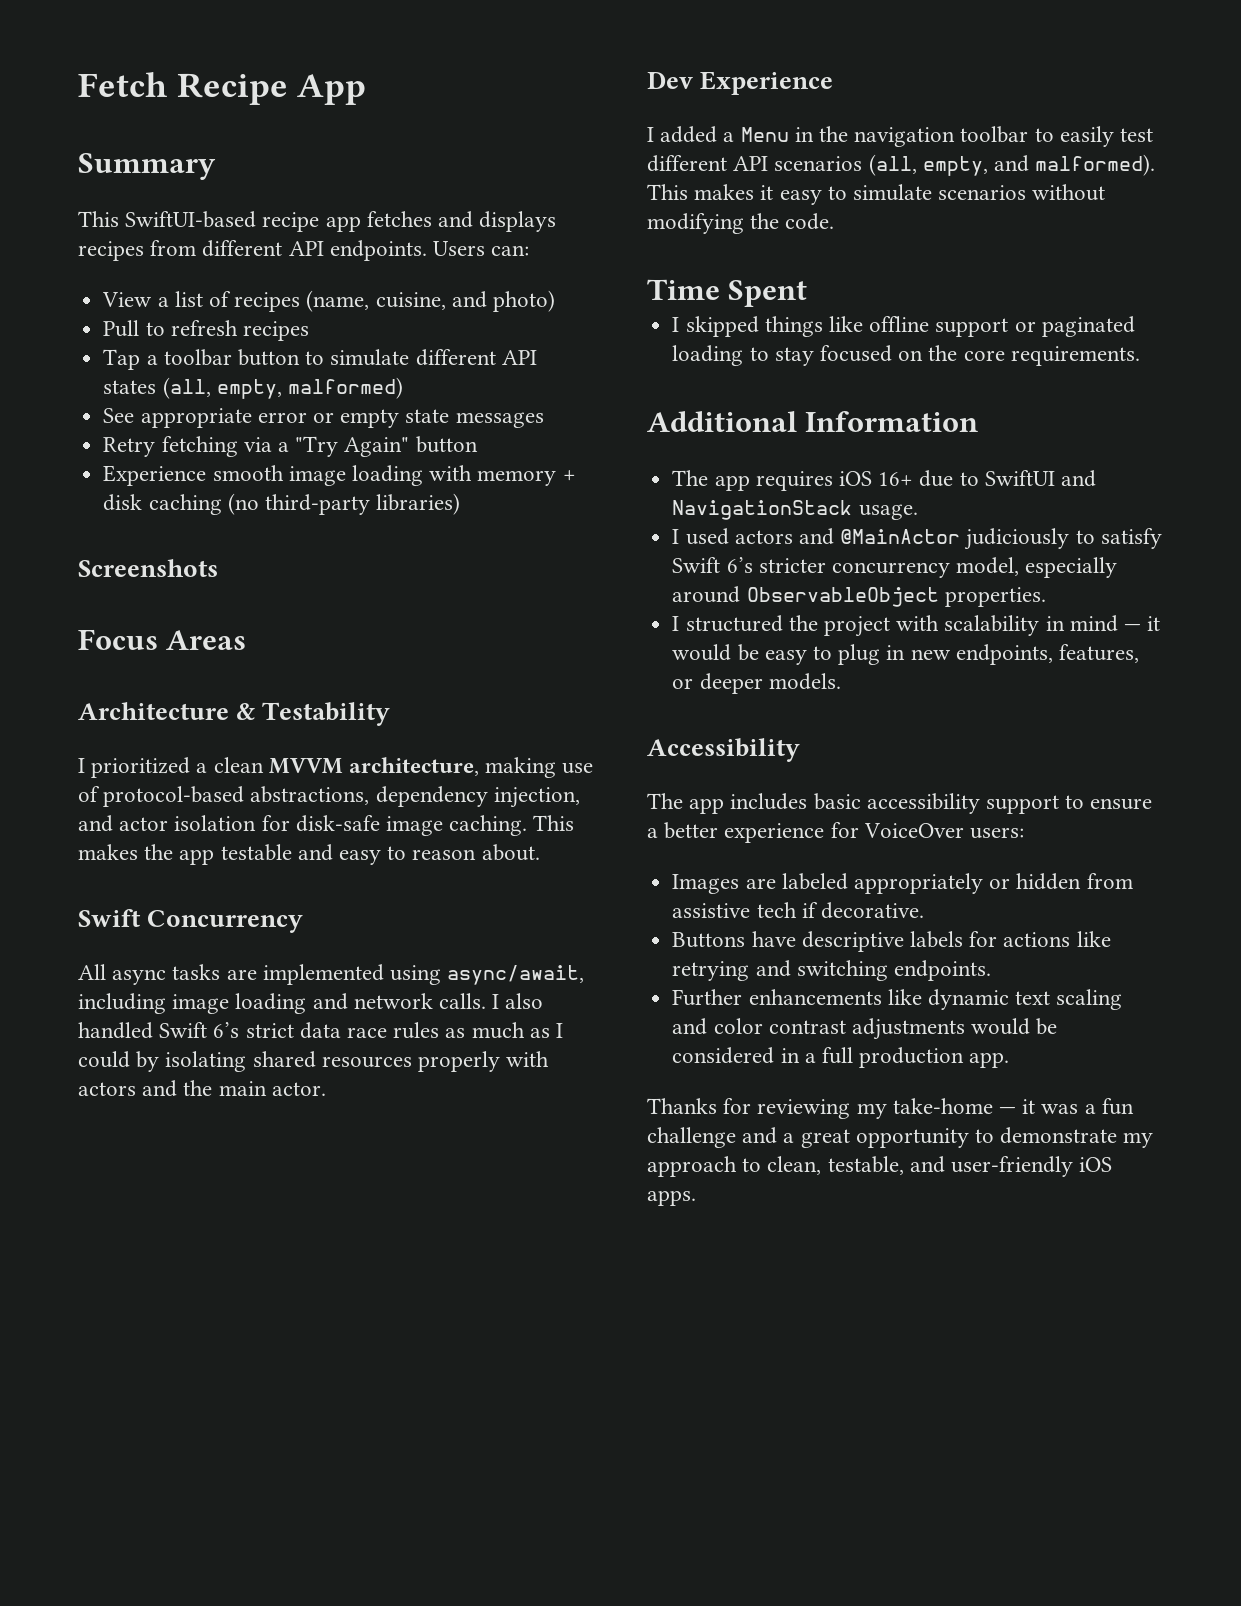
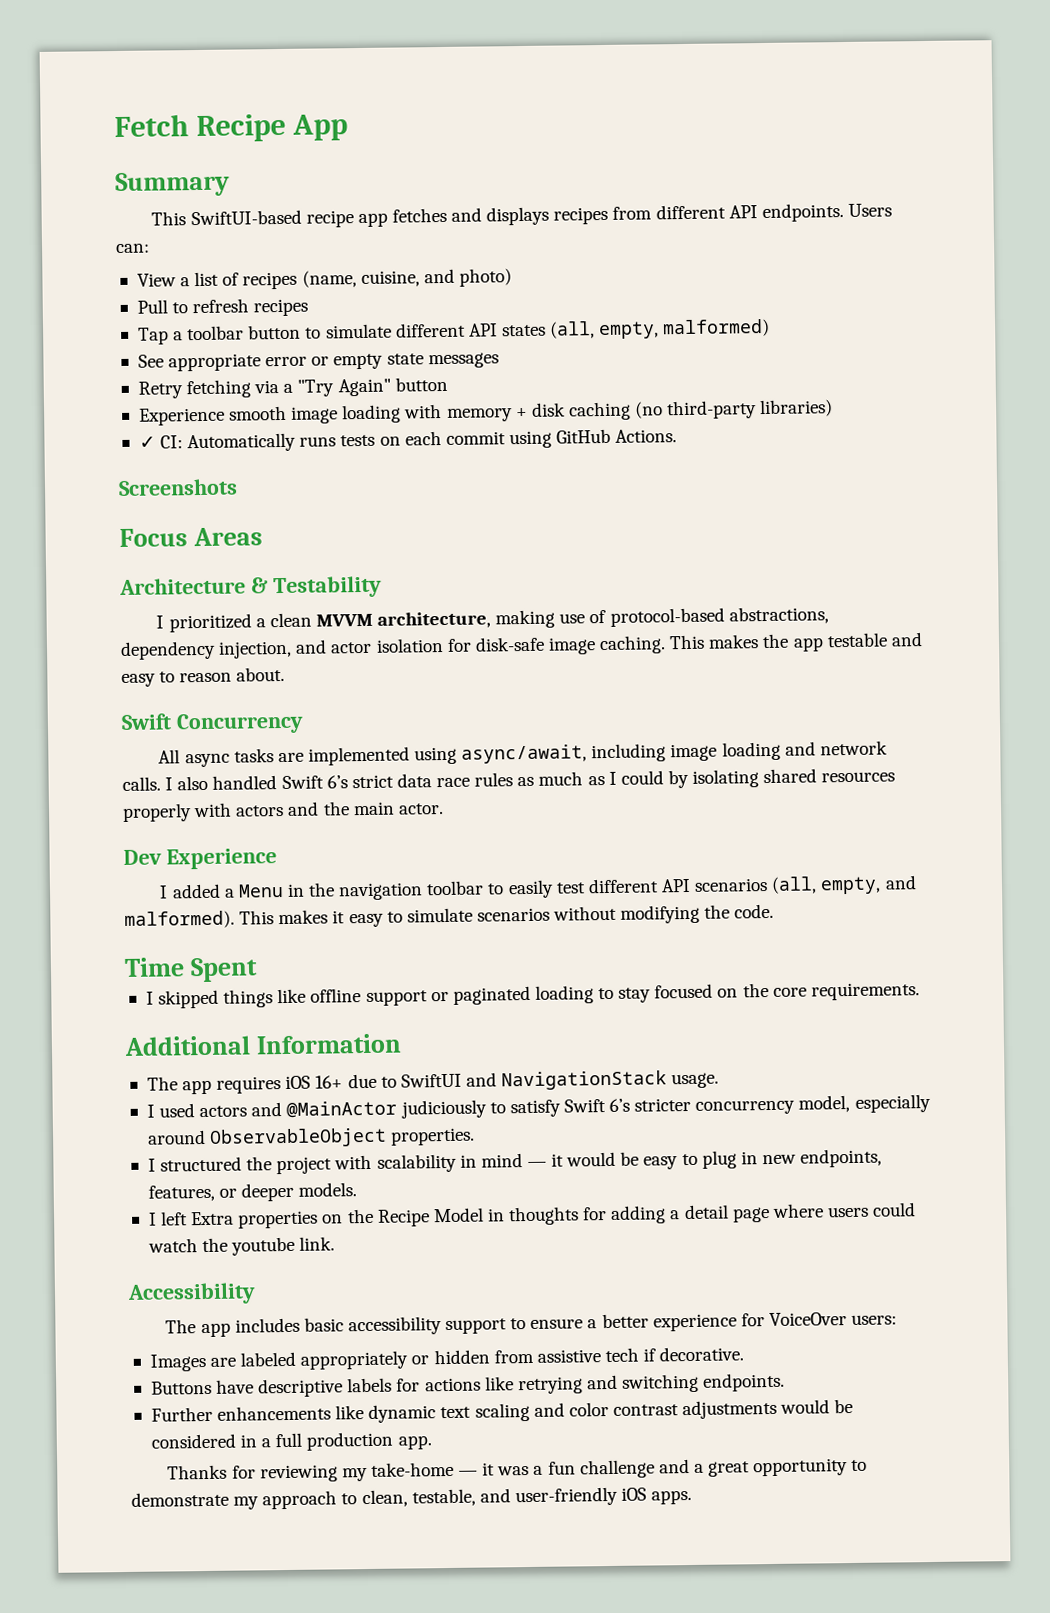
+ ✓ CI: Automatically runs tests on each commit using GitHub Actions.
+ I left Extra properties on the Recipe Model in thoughts for adding a detail page where users could watch the youtube link.

